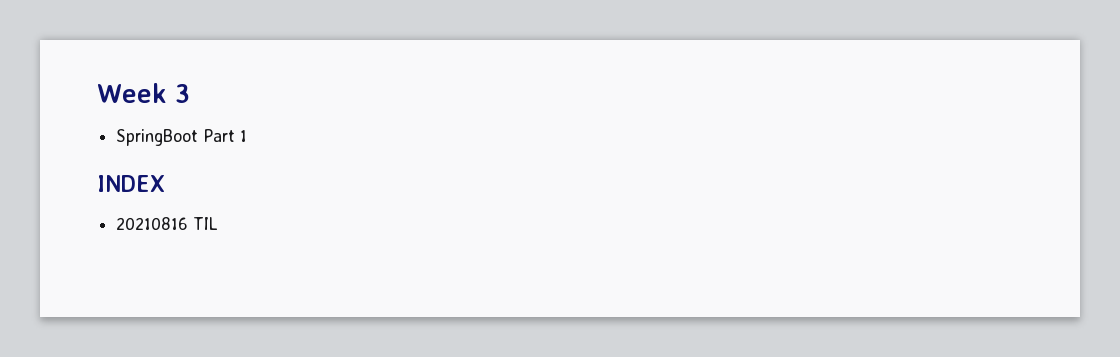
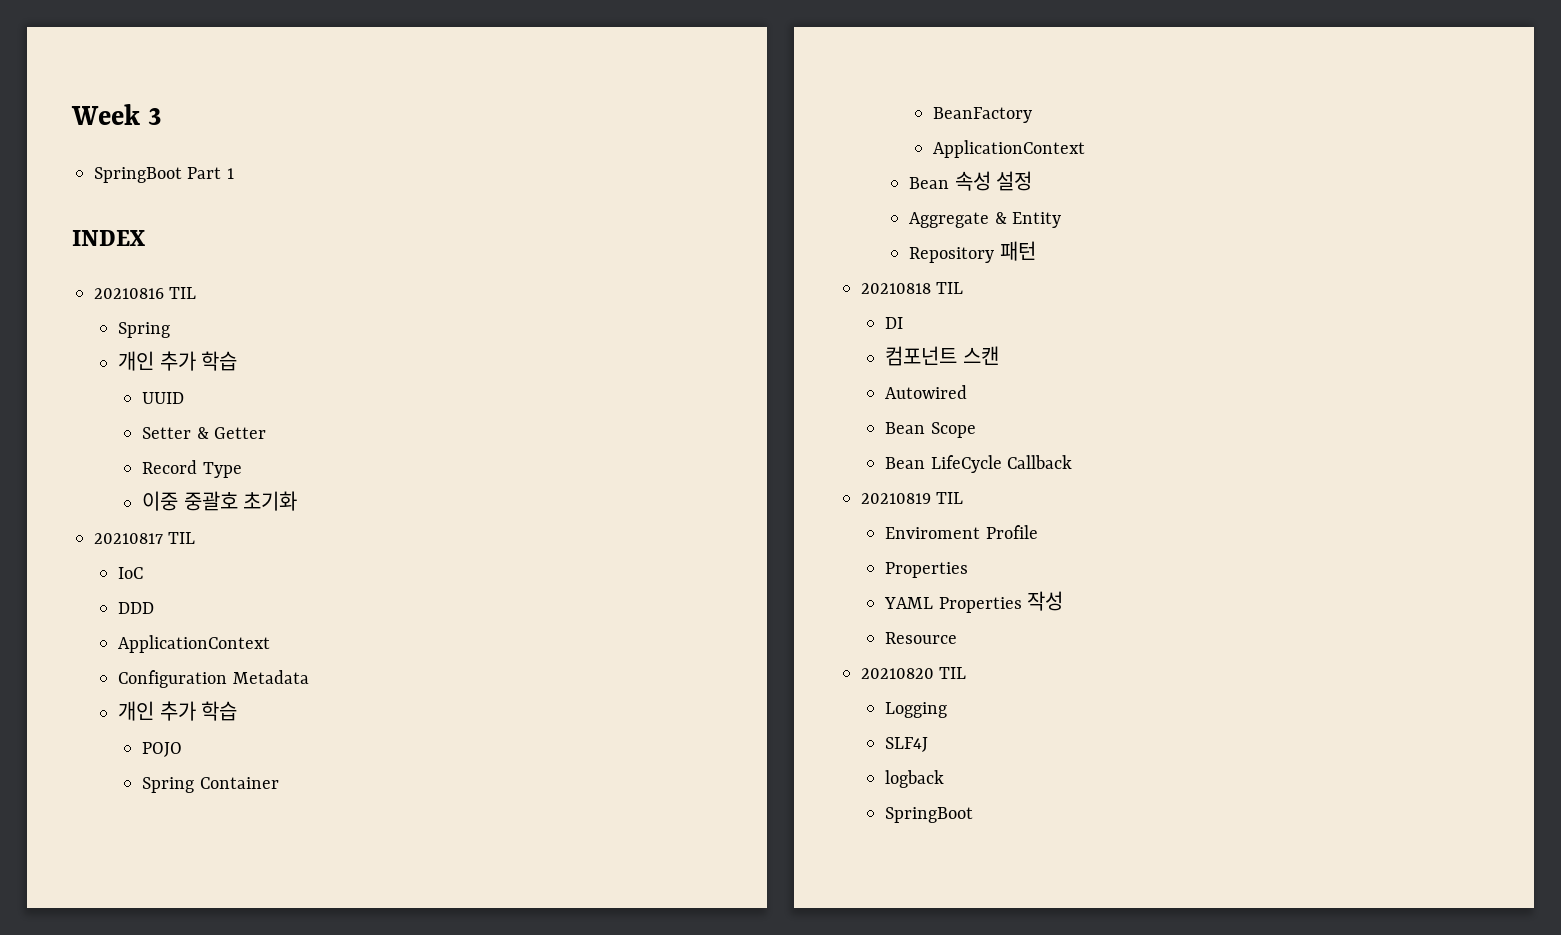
  20210816 TIL
+ Spring
+ 개인 추가 학습
+ UUID
+ Setter & Getter
+ Record Type
+ 이중 중괄호 초기화
+ 20210817 TIL
+ IoC
+ DDD
+ ApplicationContext
+ Configuration Metadata
+ 개인 추가 학습
+ POJO
+ Spring Container
+ BeanFactory
+ ApplicationContext
+ Bean 속성 설정
+ Aggregate & Entity
+ Repository 패턴
+ 20210818 TIL
+ DI
+ 컴포넌트 스캔
+ Autowired
+ Bean Scope
+ Bean LifeCycle Callback
+ 20210819 TIL
+ Enviroment Profile
+ Properties
+ YAML Properties 작성
+ Resource
+ 20210820 TIL
+ Logging
+ SLF4J
+ logback
+ SpringBoot

